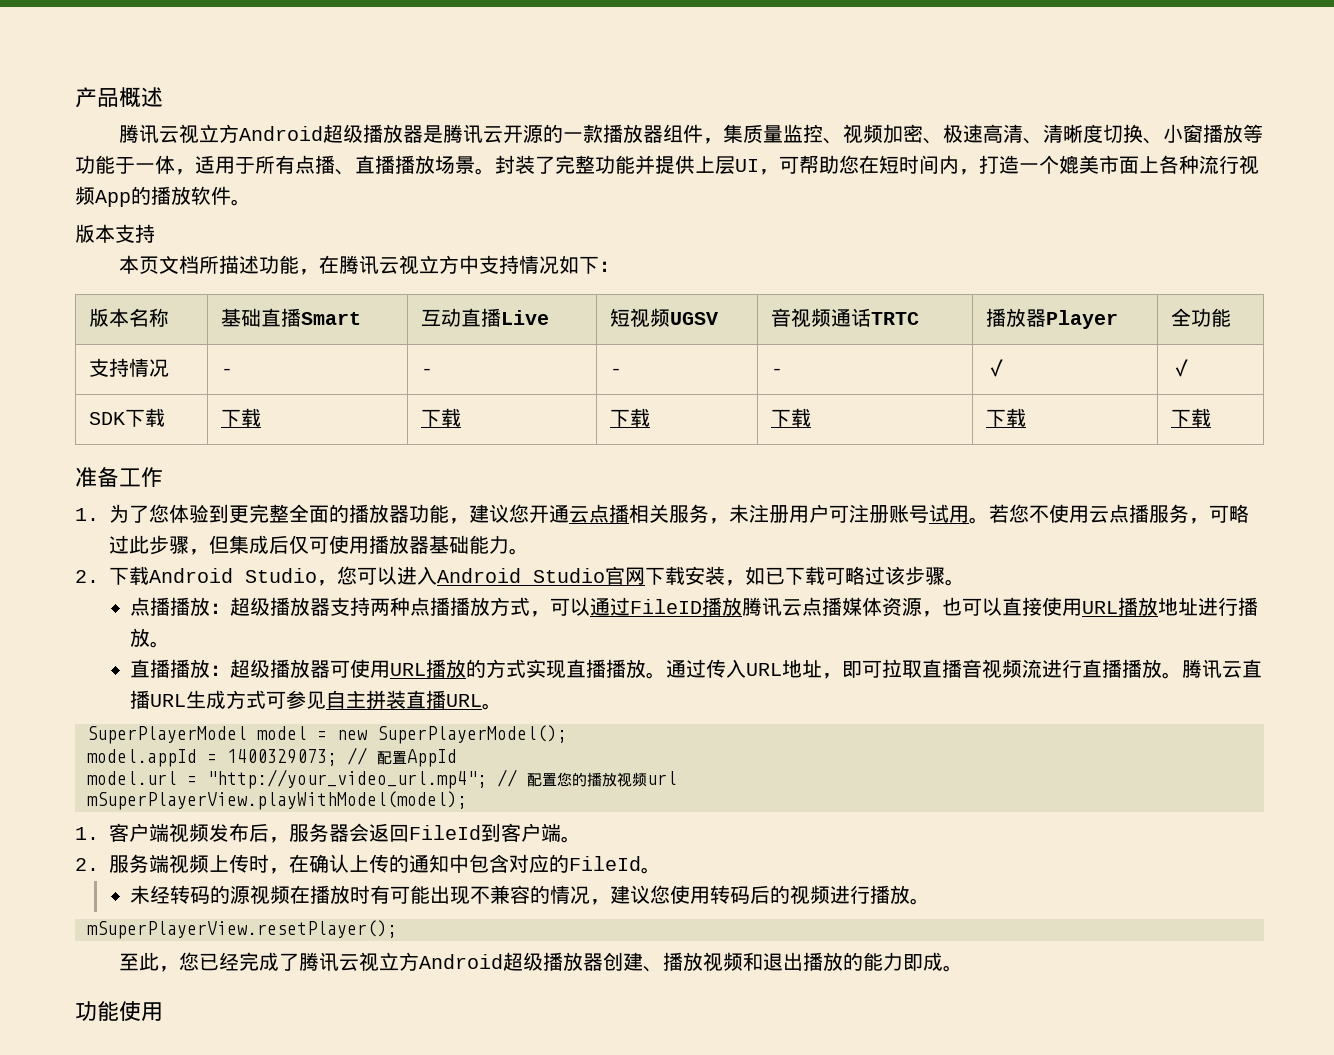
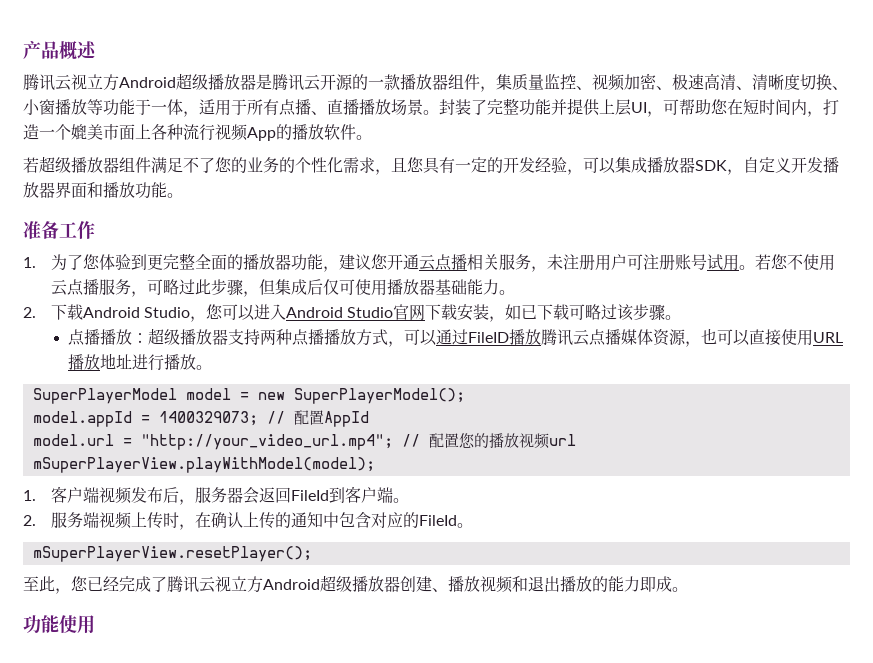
- 版本支持
- 本页文档所描述功能，在腾讯云视立方中支持情况如下：
- 版本名称 | 基础直播Smart | 互动直播Live | 短视频UGSV | 音视频通话TRTC | 播放器Player | 全功能
- 支持情况 | - | - | - | - | ✓ | ✓
- SDK下载 | 下载 | 下载 | 下载 | 下载 | 下载 | 下载
+ 若超级播放器组件满足不了您的业务的个性化需求，且您具有一定的开发经验，可以集成播放器SDK，自定义开发播放器界面和播放功能。
- 直播播放：超级播放器可使用URL播放的方式实现直播播放。通过传入URL地址，即可拉取直播音视频流进行直播播放。腾讯云直播URL生成方式可参见自主拼装直播URL。
- 未经转码的源视频在播放时有可能出现不兼容的情况，建议您使用转码后的视频进行播放。

